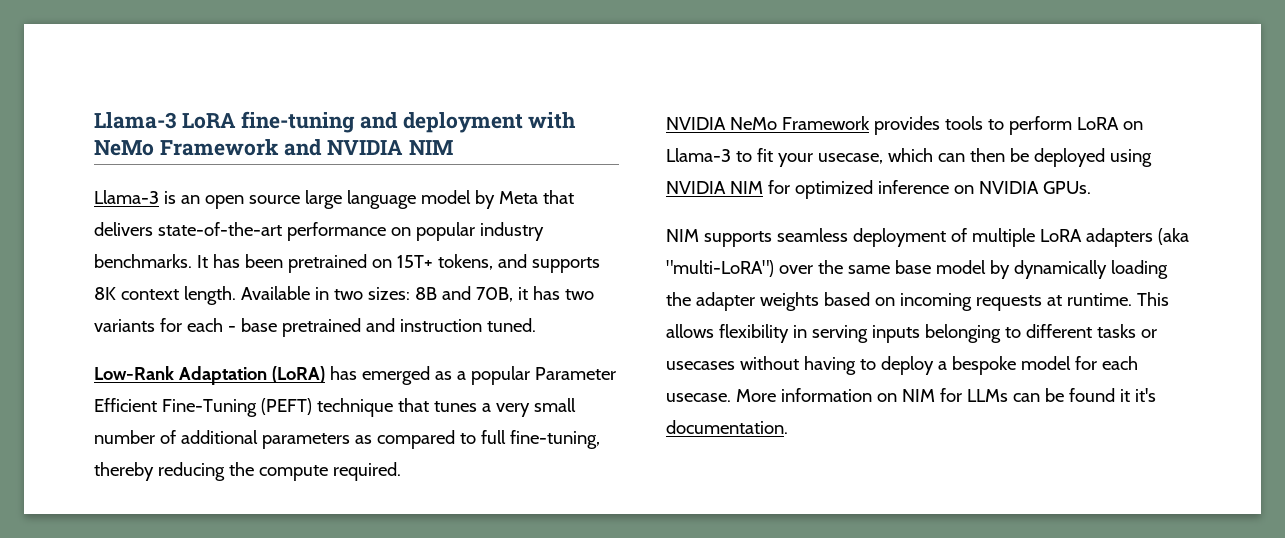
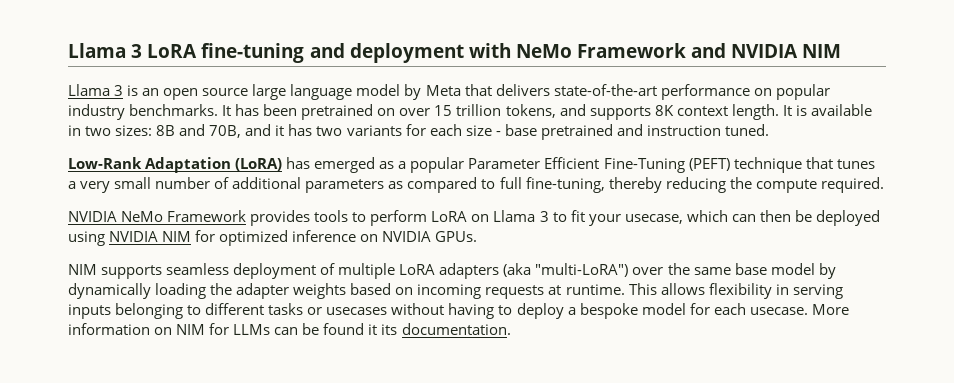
- Llama-3 LoRA fine-tuning and deployment with NeMo Framework and NVIDIA NIM
+ Llama 3 LoRA fine-tuning and deployment with NeMo Framework and NVIDIA NIM
- Llama-3 is an open source large language model by Meta that delivers state-of-the-art performance on popular industry benchmarks.
+ Llama 3 is an open source large language model by Meta that delivers state-of-the-art performance on popular industry benchmarks.
- It has been pretrained on 15T+ tokens, and supports 8K context length.
+ It has been pretrained on over 15 trillion tokens, and supports 8K context length.
- Available in two sizes: 8B and 70B, it has two variants for each - base pretrained and instruction tuned.
+ It is available in two sizes: 8B and 70B, and it has two variants for each size - base pretrained and instruction tuned.
- NVIDIA NeMo Framework provides tools to perform LoRA on Llama-3 to fit your usecase, which can then be deployed using NVIDIA NIM for optimized inference on NVIDIA GPUs.
+ NVIDIA NeMo Framework provides tools to perform LoRA on Llama 3 to fit your usecase, which can then be deployed using NVIDIA NIM for optimized inference on NVIDIA GPUs.
- More information on NIM for LLMs can be found it it's documentation.
+ More information on NIM for LLMs can be found it its documentation.

